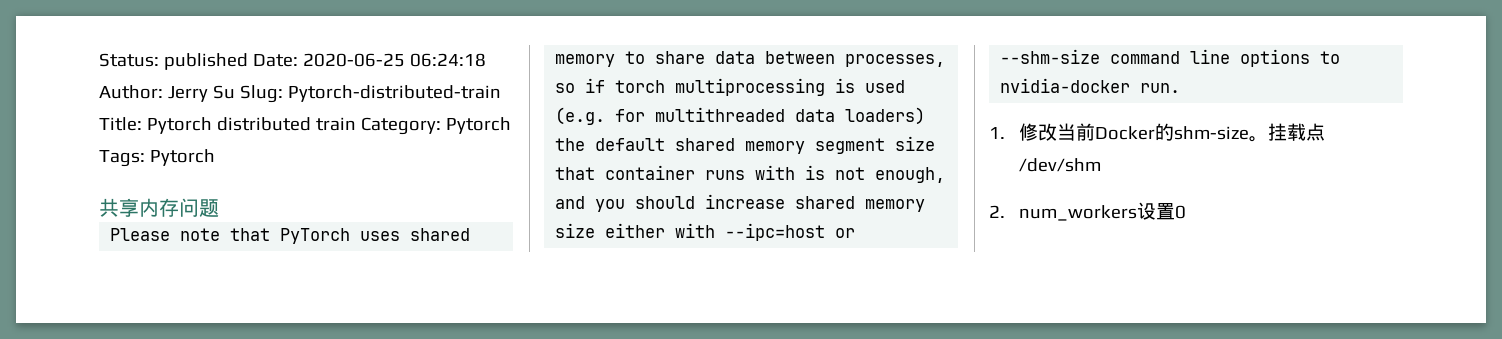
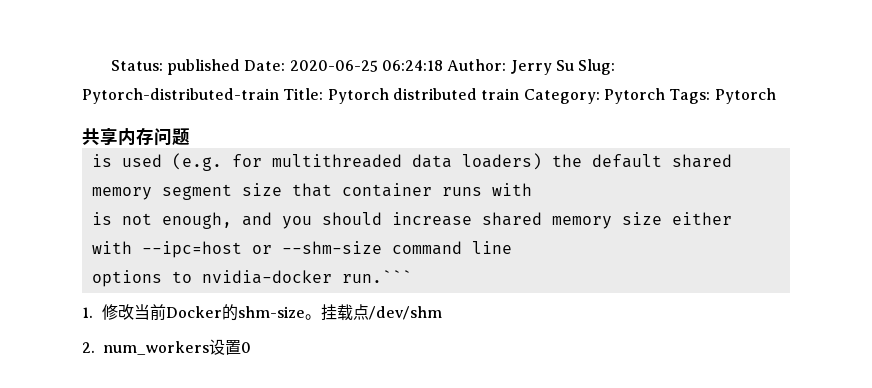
- Please note that PyTorch uses shared memory to share data between processes, so if torch multiprocessing is used (e.g. for multithreaded data loaders) the default shared memory segment size that container runs with is not enough, and you should increase shared memory size either with --ipc=host or --shm-size command line options to nvidia-docker run.
+ is used (e.g. for multithreaded data loaders) the default shared memory segment size that container runs with
+ is not enough, and you should increase shared memory size either with --ipc=host or --shm-size command line
+ options to nvidia-docker run.```

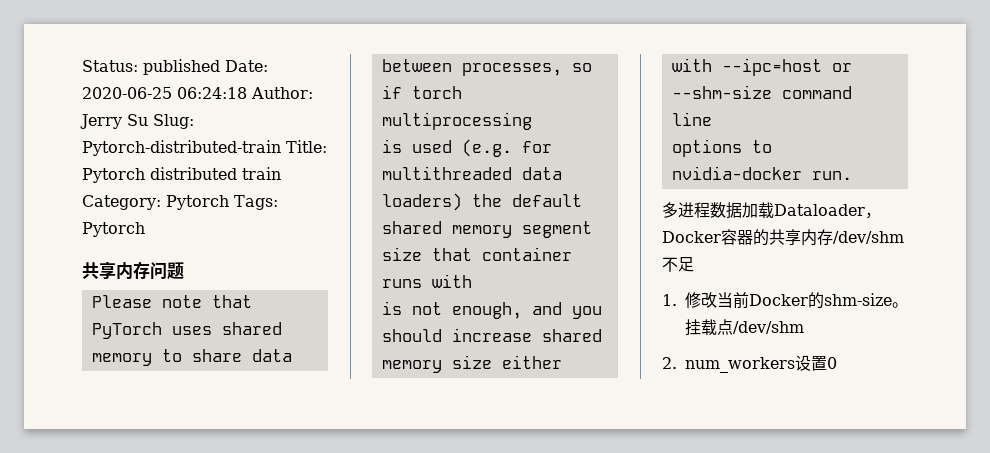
+ Please note that PyTorch uses shared memory to share data between processes, so if torch multiprocessing
- options to nvidia-docker run.```
+ options to nvidia-docker run.
+ 多进程数据加载Dataloader，Docker容器的共享内存/dev/shm不足

